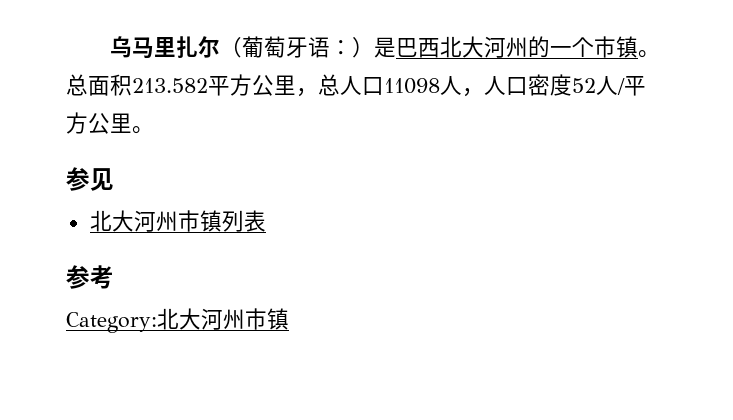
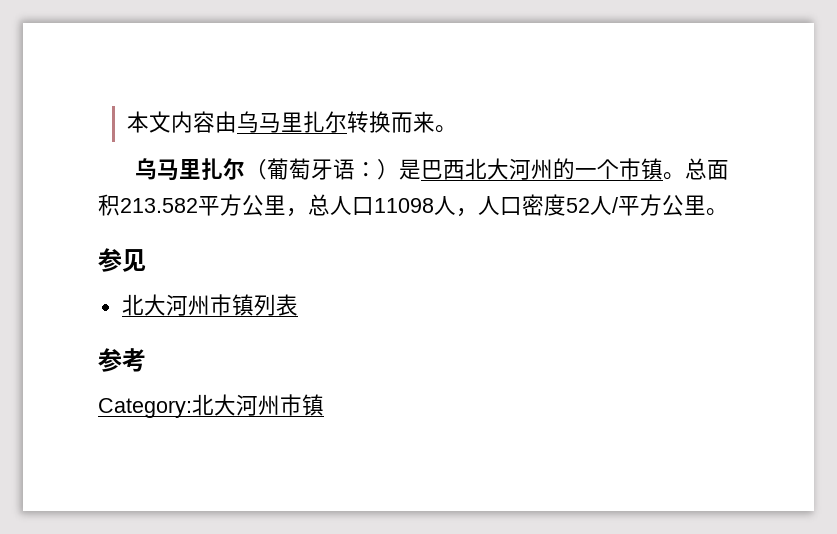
+ 本文内容由乌马里扎尔转换而来。

